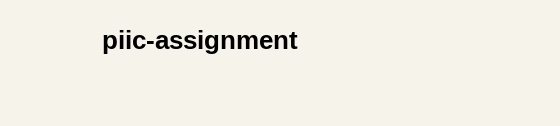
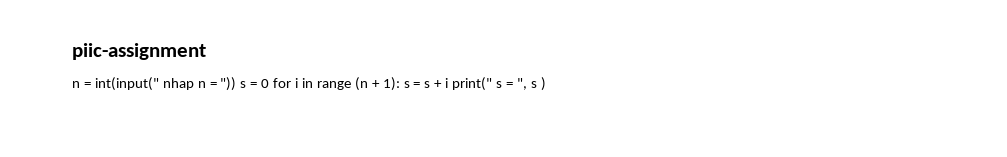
+ n = int(input(" nhap n = ")) s = 0 for i in range (n + 1): s = s + i print(" s = ", s )

